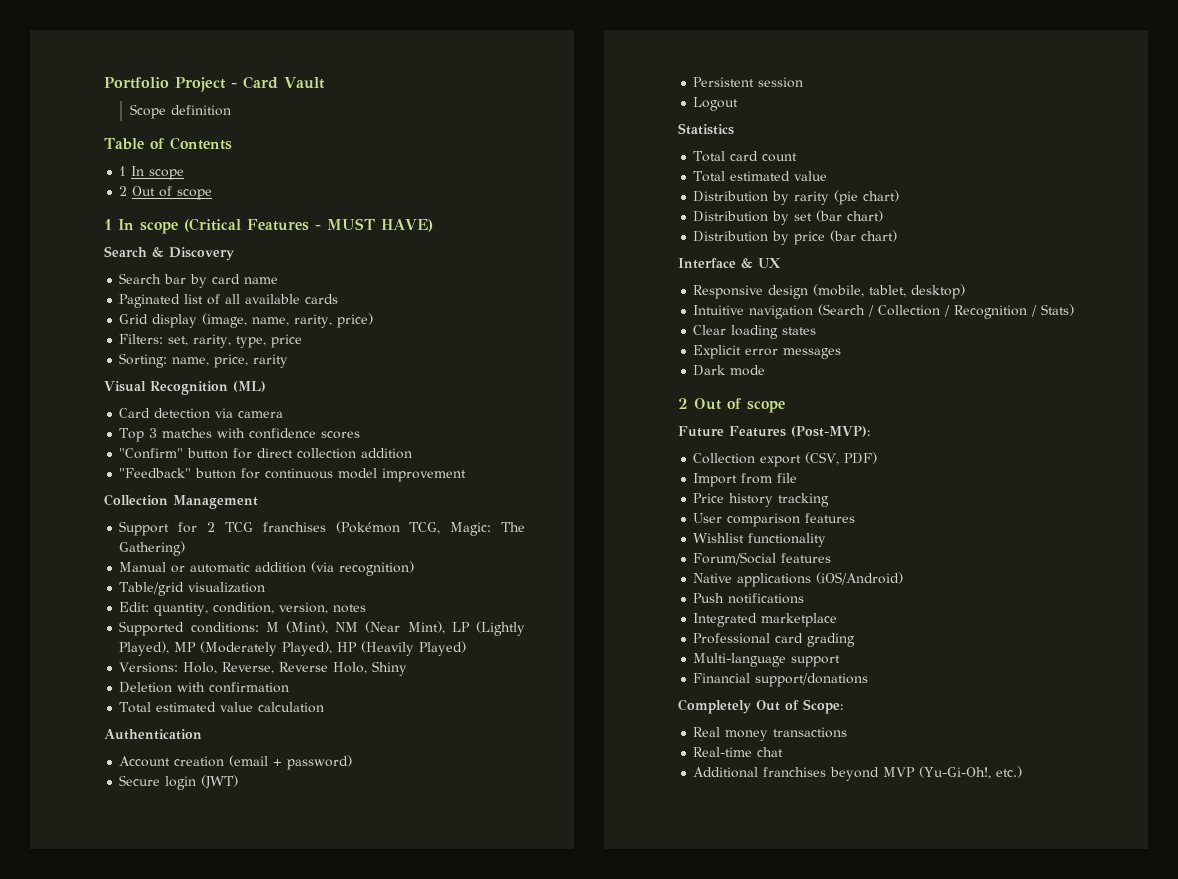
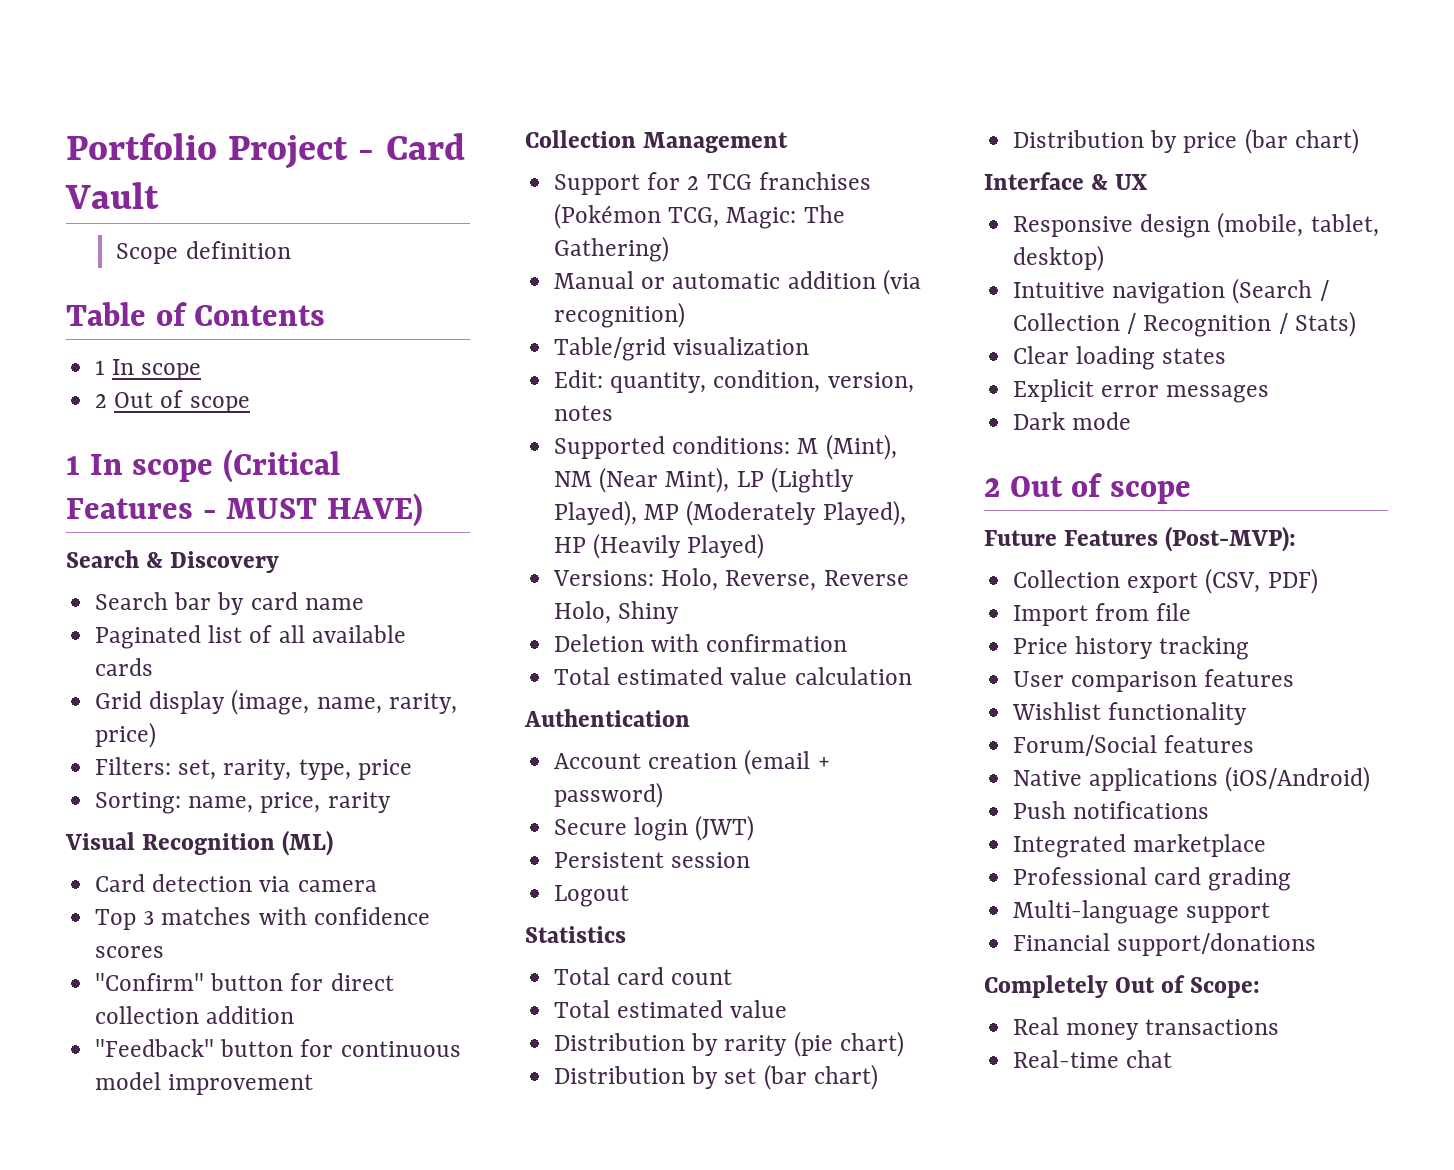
- Additional franchises beyond MVP (Yu-Gi-Oh!, etc.)

